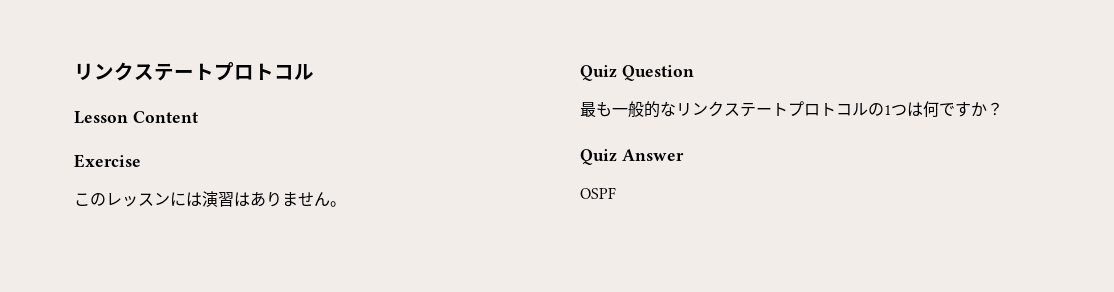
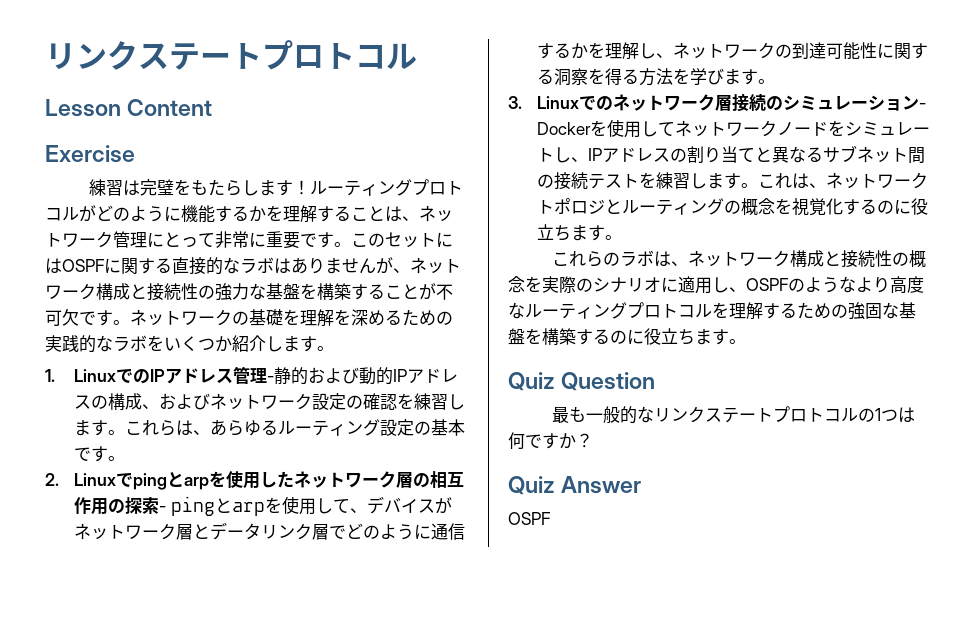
- このレッスンには演習はありません。
+ 練習は完璧をもたらします！ルーティングプロトコルがどのように機能するかを理解することは、ネットワーク管理にとって非常に重要です。このセットにはOSPFに関する直接的なラボはありませんが、ネットワーク構成と接続性の強力な基盤を構築することが不可欠です。ネットワークの基礎を理解を深めるための実践的なラボをいくつか紹介します。
+ 1. LinuxでのIPアドレス管理-静的および動的IPアドレスの構成、およびネットワーク設定の確認を練習します。これらは、あらゆるルーティング設定の基本です。
+ 2. Linuxでpingとarpを使用したネットワーク層の相互作用の探索- pingとarpを使用して、デバイスがネットワーク層とデータリンク層でどのように通信するかを理解し、ネットワークの到達可能性に関する洞察を得る方法を学びます。
+ 3. Linuxでのネットワーク層接続のシミュレーション- Dockerを使用してネットワークノードをシミュレートし、IPアドレスの割り当てと異なるサブネット間の接続テストを練習します。これは、ネットワークトポロジとルーティングの概念を視覚化するのに役立ちます。
+ これらのラボは、ネットワーク構成と接続性の概念を実際のシナリオに適用し、OSPFのようなより高度なルーティングプロトコルを理解するための強固な基盤を構築するのに役立ちます。

